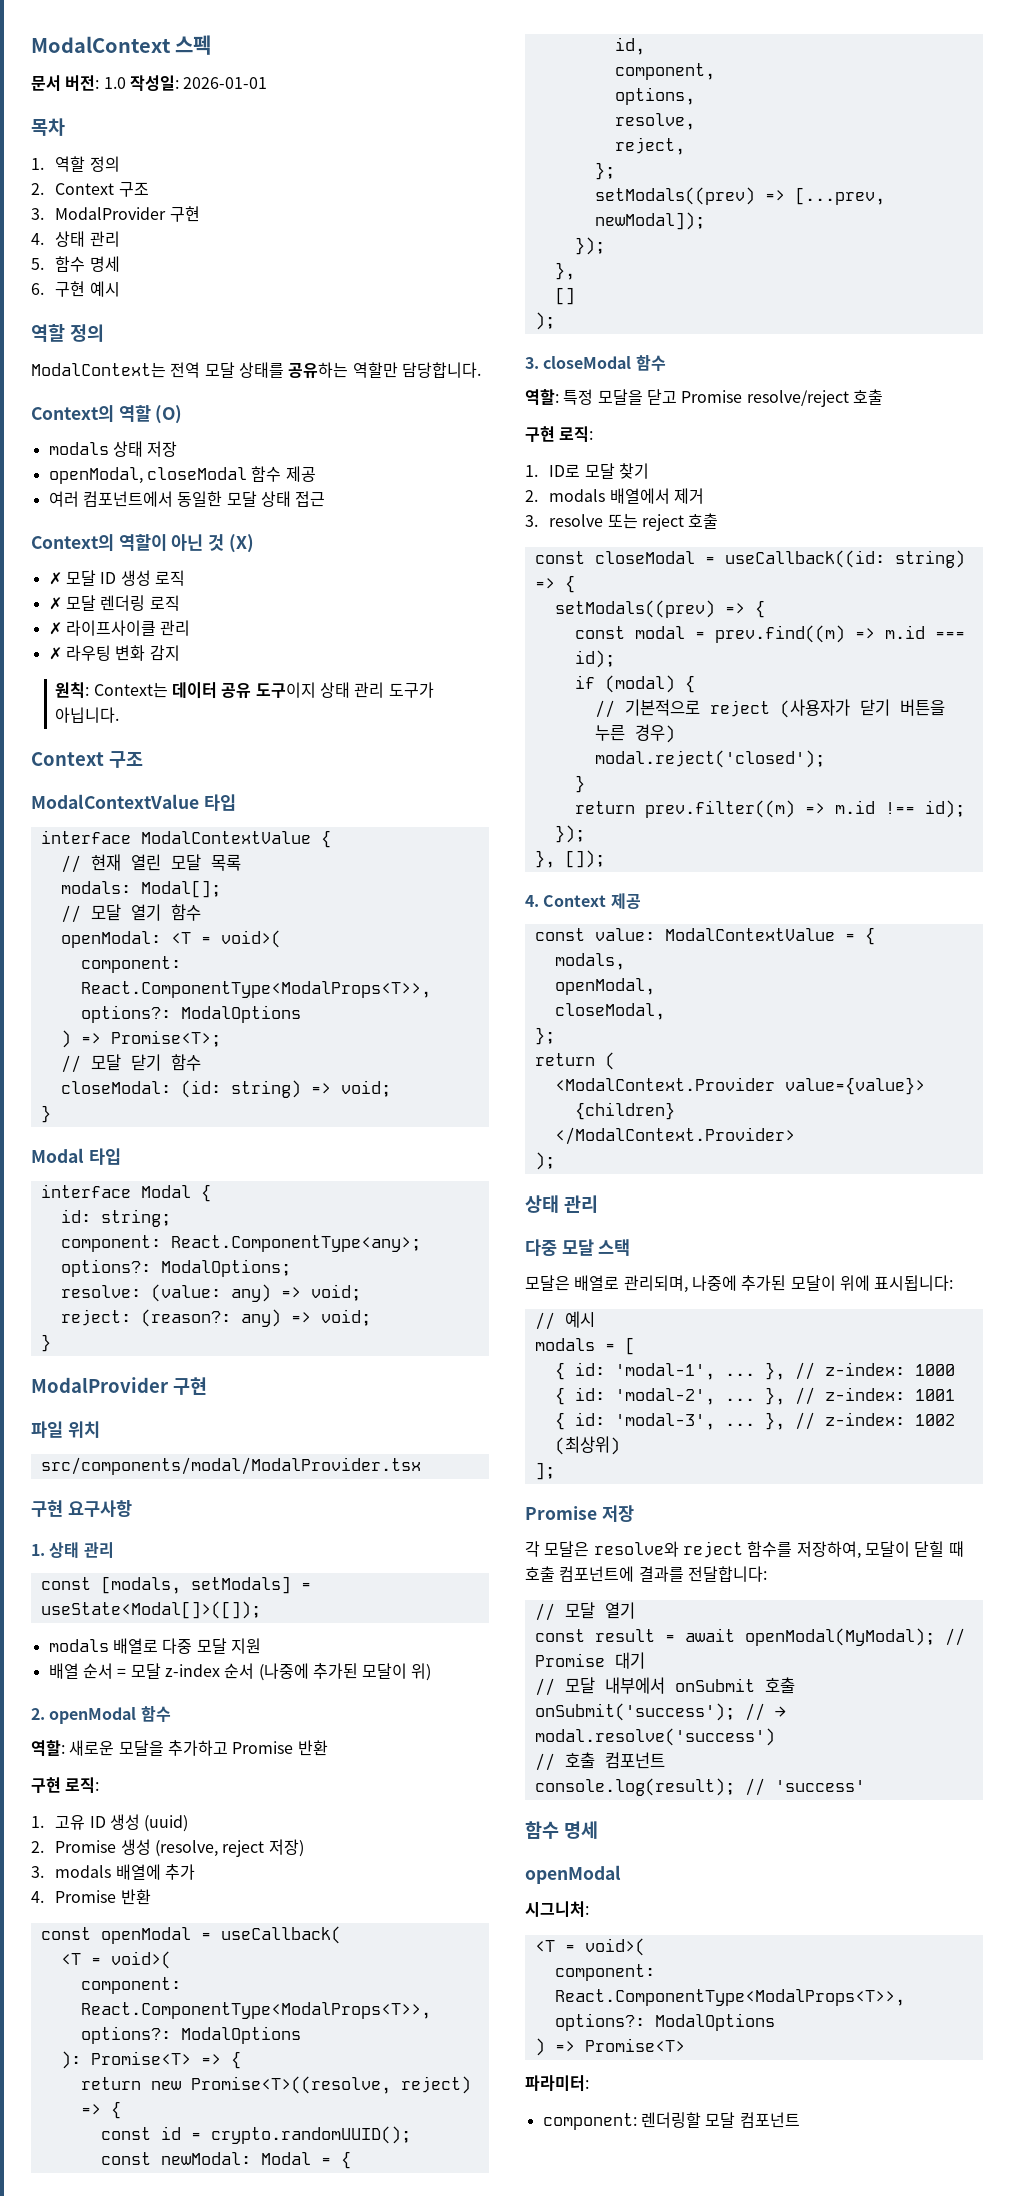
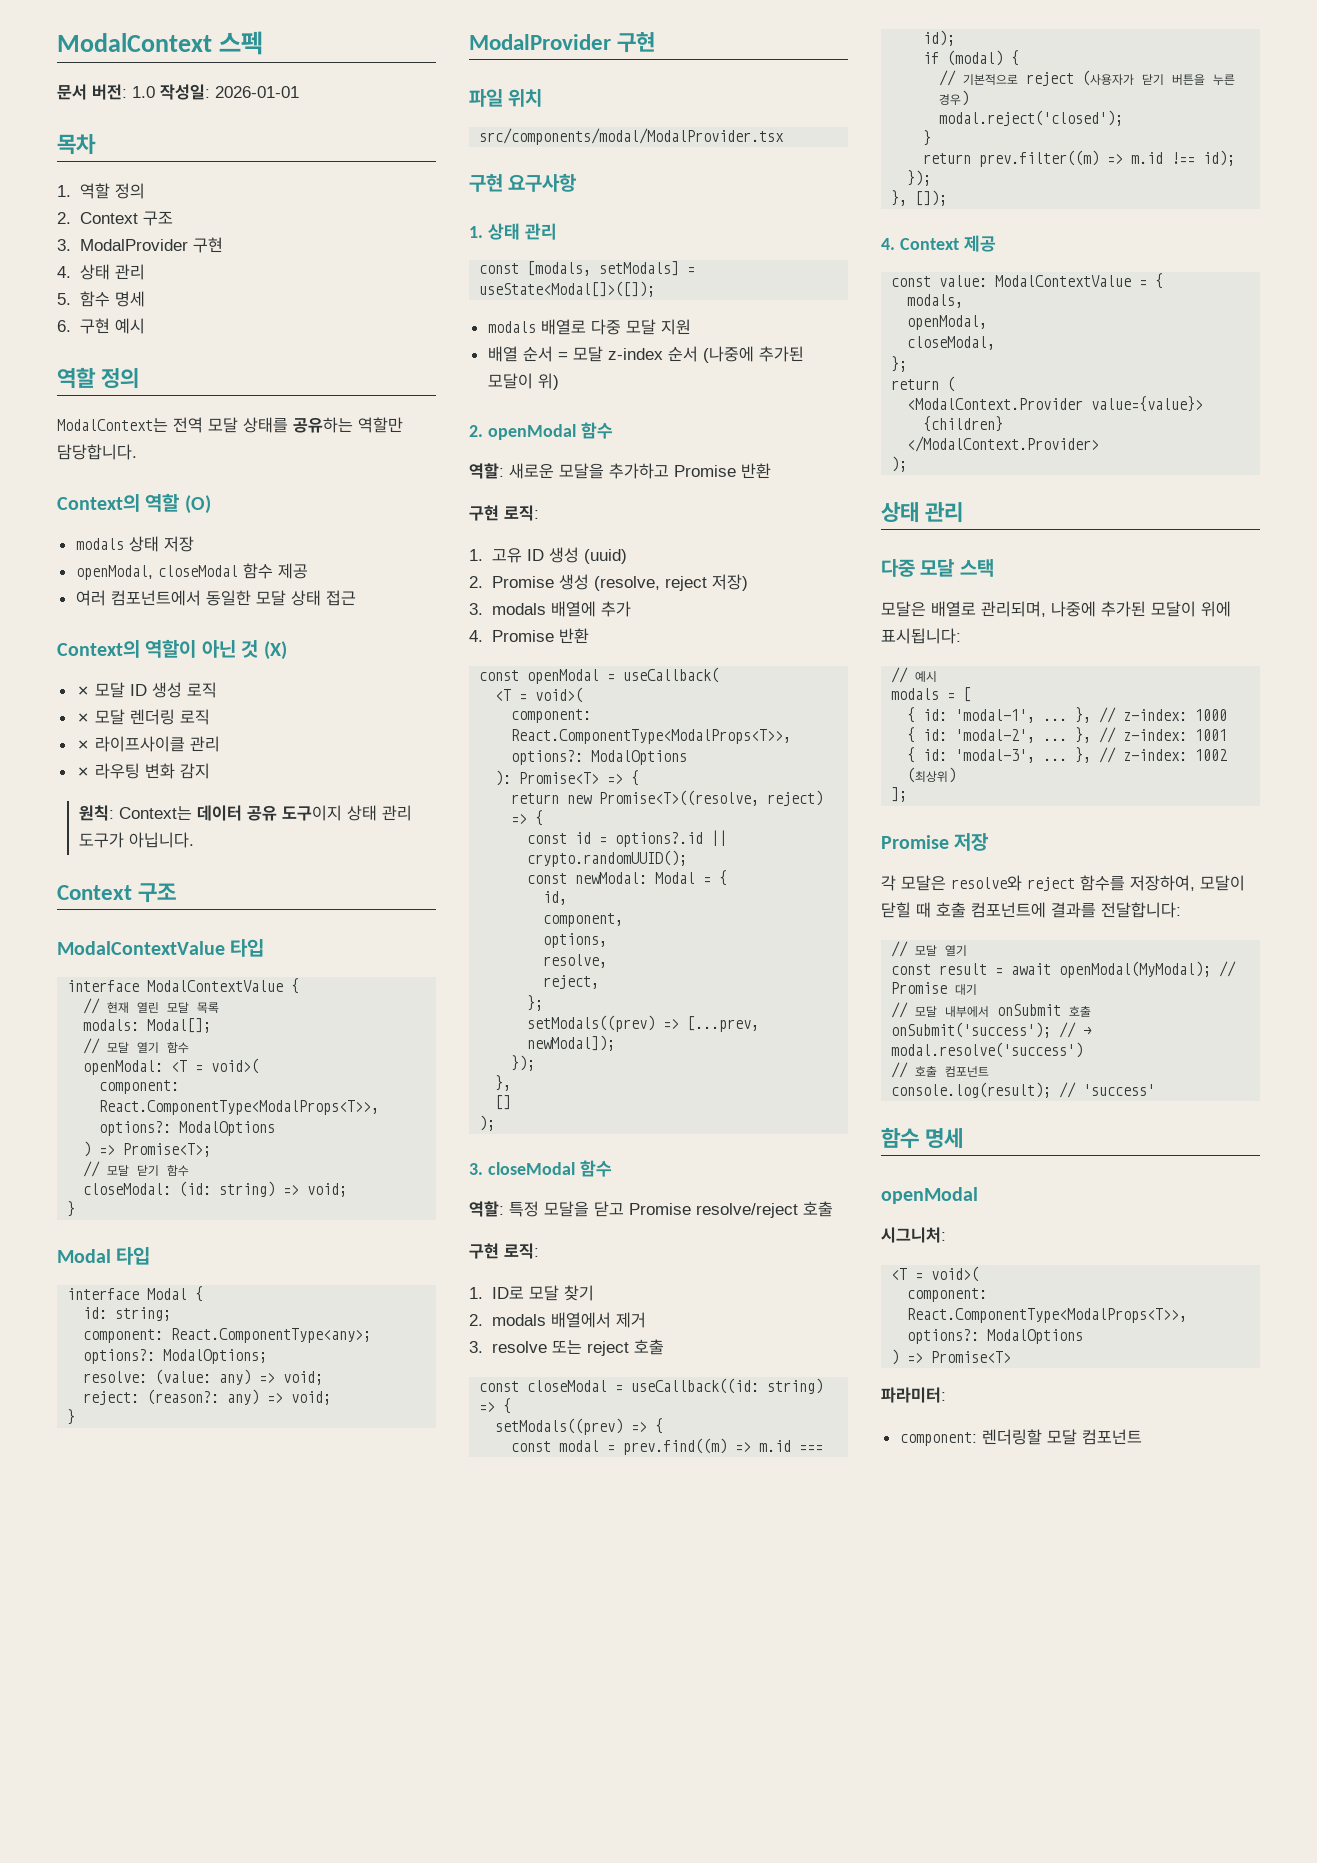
- const id = crypto.randomUUID();
+ const id = options?.id || crypto.randomUUID();

